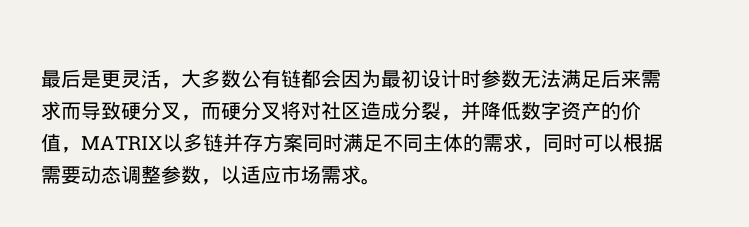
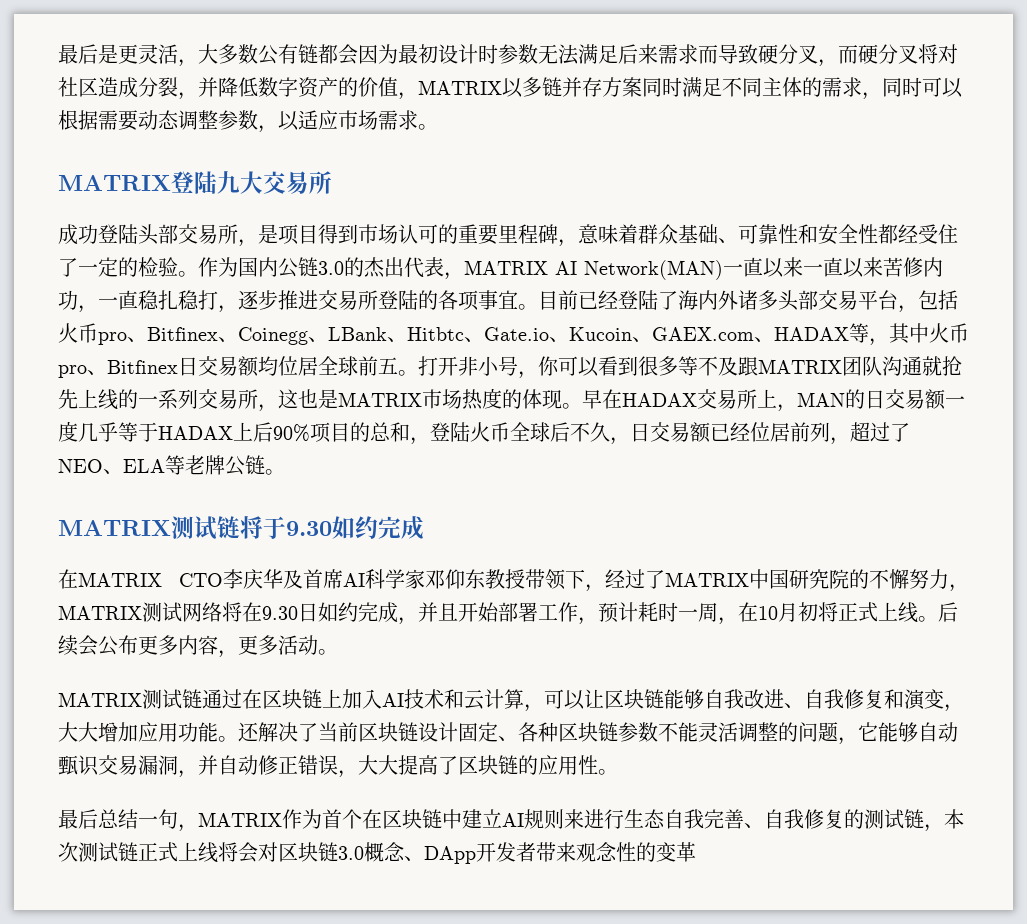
+ MATRIX登陆九大交易所
+ 成功登陆头部交易所，是项目得到市场认可的重要里程碑，意味着群众基础、可靠性和安全性都经受住了一定的检验。作为国内公链3.0的杰出代表，MATRIX AI Network(MAN)一直以来一直以来苦修内功，一直稳扎稳打，逐步推进交易所登陆的各项事宜。目前已经登陆了海内外诸多头部交易平台，包括火币pro、Bitfinex、Coinegg、LBank、Hitbtc、Gate.io、Kucoin、GAEX.com、HADAX等，其中火币pro、Bitfinex日交易额均位居全球前五。打开非小号，你可以看到很多等不及跟MATRIX团队沟通就抢先上线的一系列交易所，这也是MATRIX市场热度的体现。早在HADAX交易所上，MAN的日交易额一度几乎等于HADAX上后90%项目的总和，登陆火币全球后不久，日交易额已经位居前列，超过了NEO、ELA等老牌公链。
+ MATRIX测试链将于9.30如约完成
+ 在MATRIX CTO李庆华及首席AI科学家邓仰东教授带领下，经过了MATRIX中国研究院的不懈努力，MATRIX测试网络将在9.30日如约完成，并且开始部署工作，预计耗时一周，在10月初将正式上线。后续会公布更多内容，更多活动。
+ MATRIX测试链通过在区块链上加入AI技术和云计算，可以让区块链能够自我改进、自我修复和演变，大大增加应用功能。还解决了当前区块链设计固定、各种区块链参数不能灵活调整的问题，它能够自动甄识交易漏洞，并自动修正错误，大大提高了区块链的应用性。
+ 最后总结一句，MATRIX作为首个在区块链中建立AI规则来进行生态自我完善、自我修复的测试链，本次测试链正式上线将会对区块链3.0概念、DApp开发者带来观念性的变革

